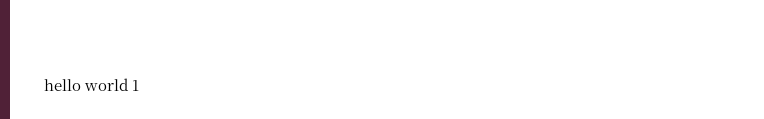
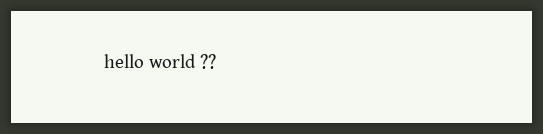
- hello world 1
+ hello world ??

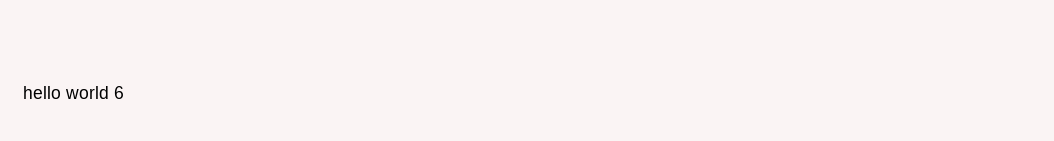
- hello world ??
+ hello world 6

